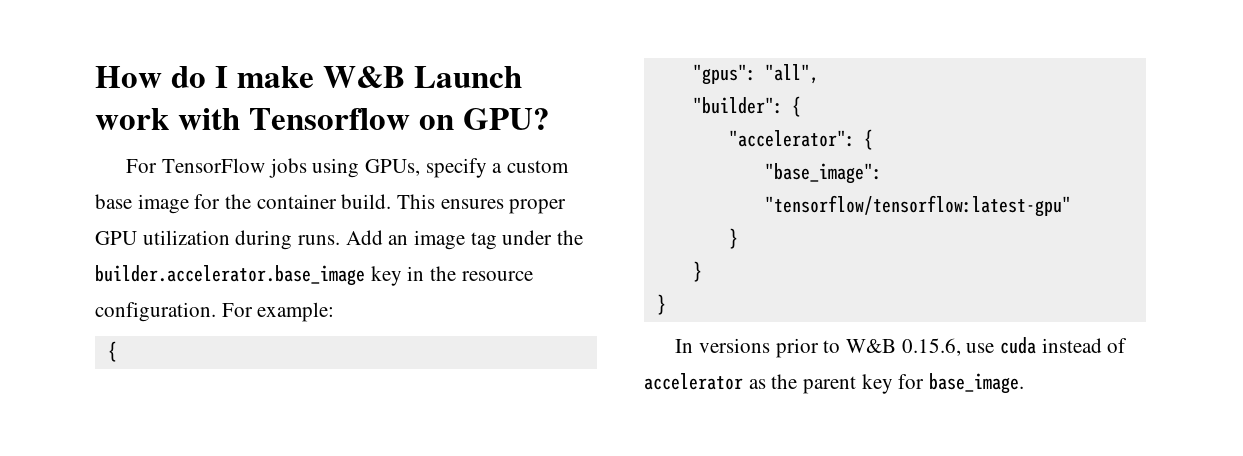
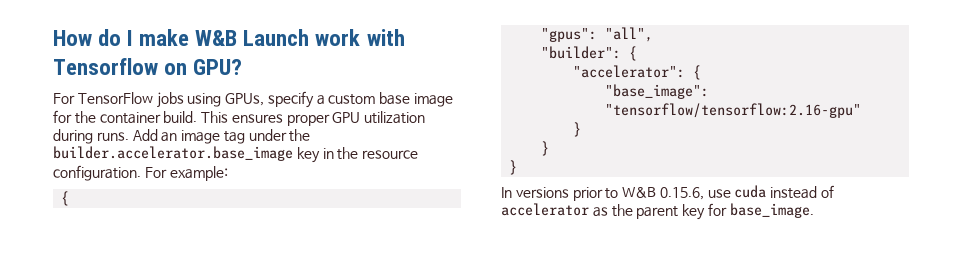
- "base_image": "tensorflow/tensorflow:latest-gpu"
+ "base_image": "tensorflow/tensorflow:2.16-gpu"

